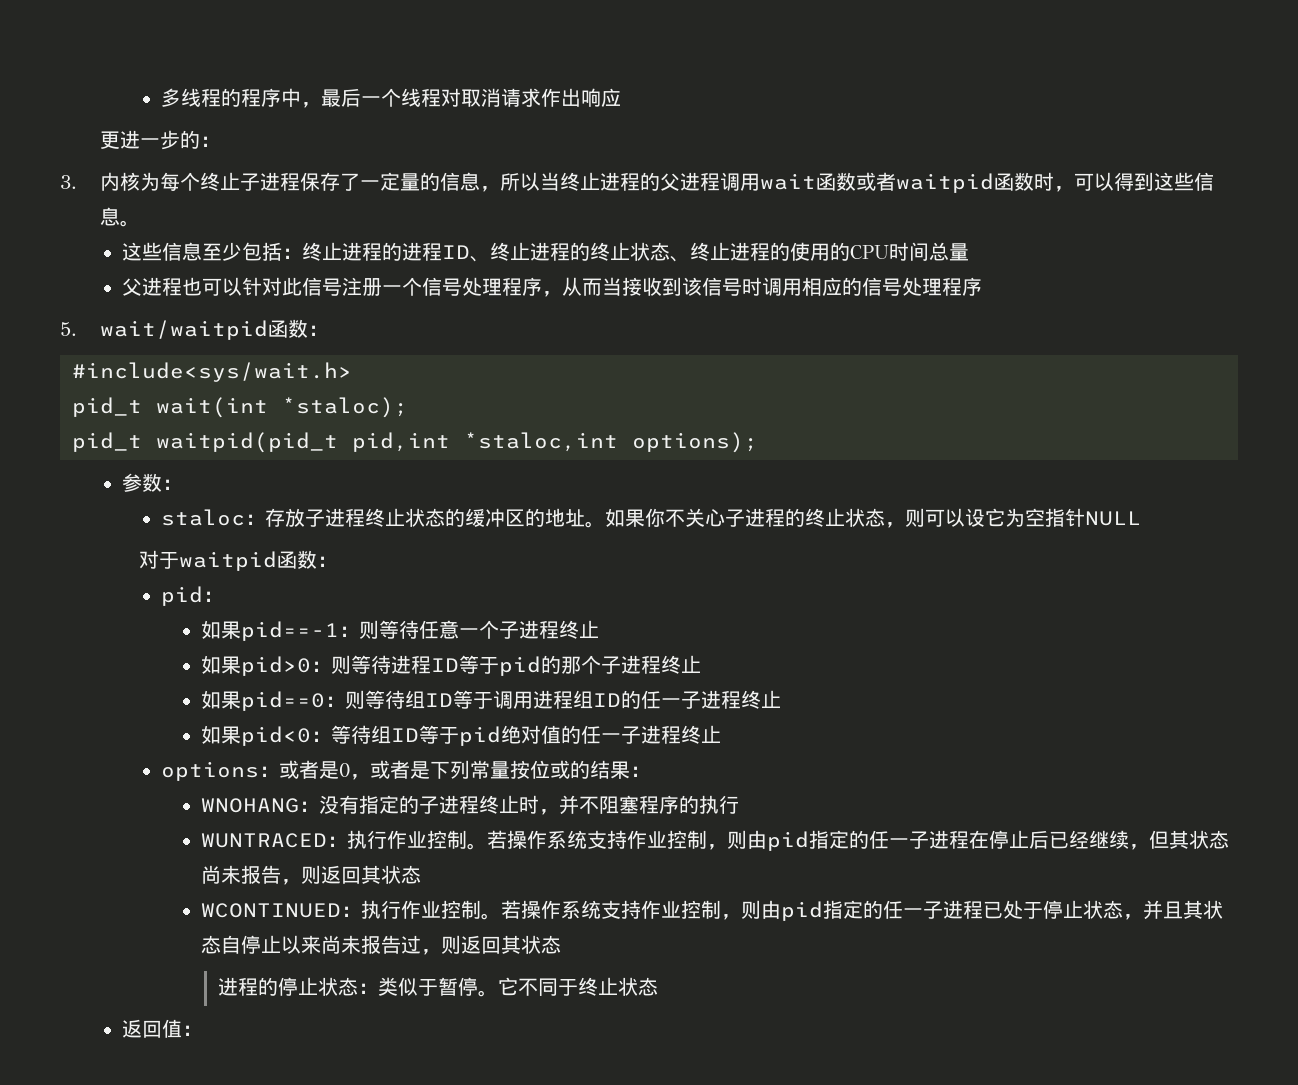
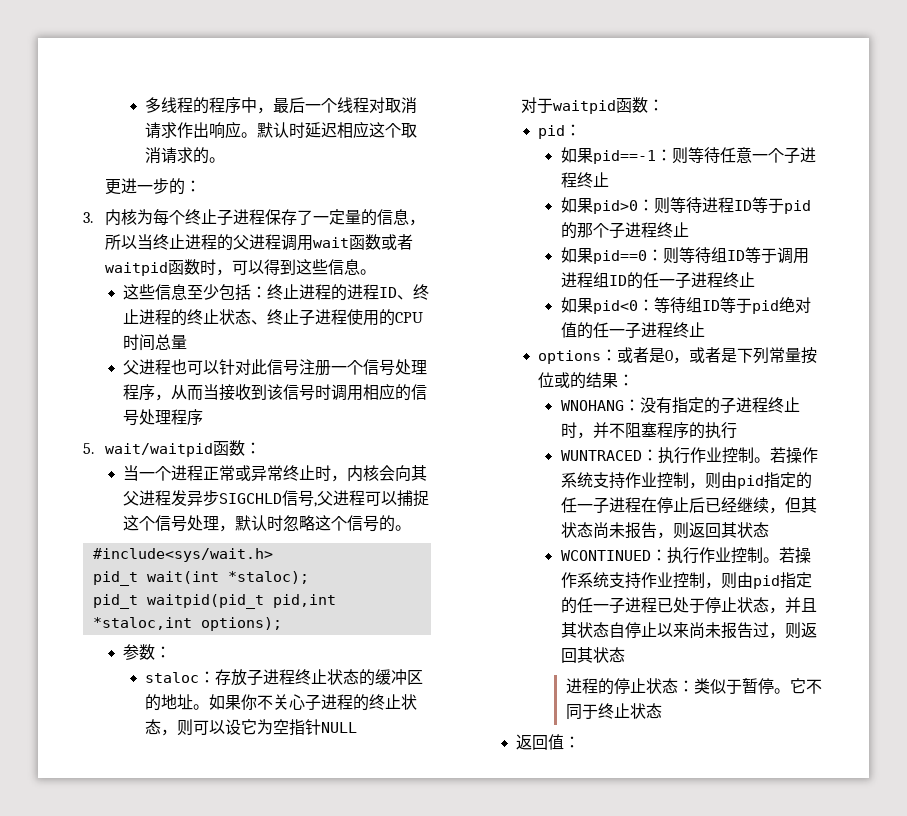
- 多线程的程序中，最后一个线程对取消请求作出响应
+ 多线程的程序中，最后一个线程对取消请求作出响应。默认时延迟相应这个取消请求的。
- 这些信息至少包括：终止进程的进程ID、终止进程的终止状态、终止进程的使用的CPU时间总量
+ 这些信息至少包括：终止进程的进程ID、终止进程的终止状态、终止子进程使用的CPU时间总量
+ 当一个进程正常或异常终止时，内核会向其父进程发异步SIGCHLD信号,父进程可以捕捉这个信号处理，默认时忽略这个信号的。

